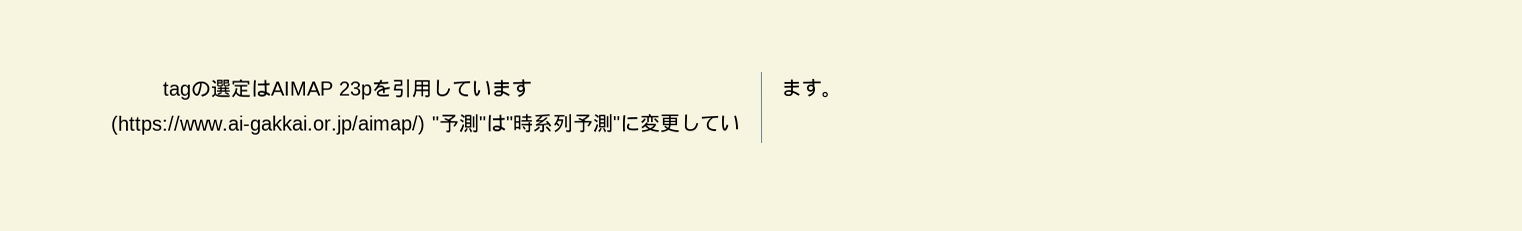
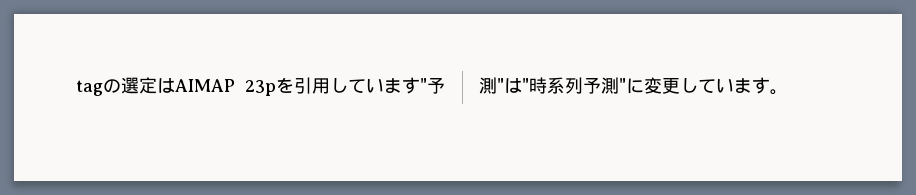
- tagの選定はAIMAP 23pを引用しています(https://www.ai-gakkai.or.jp/aimap/) "予測"は"時系列予測"に変更しています。
+ tagの選定はAIMAP 23pを引用しています"予測"は"時系列予測"に変更しています。

